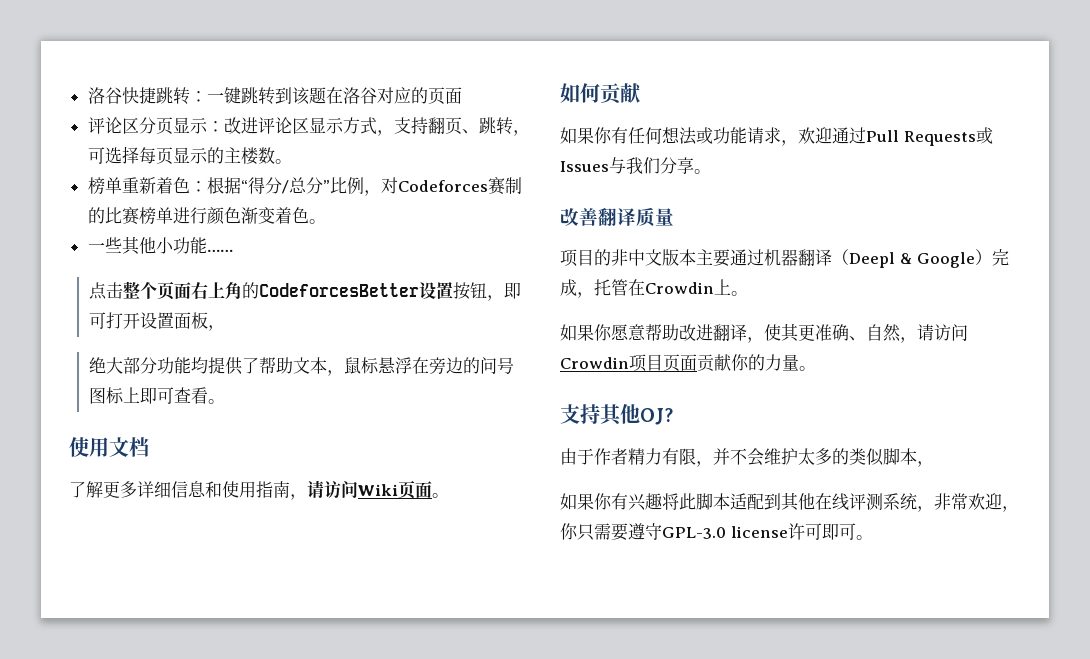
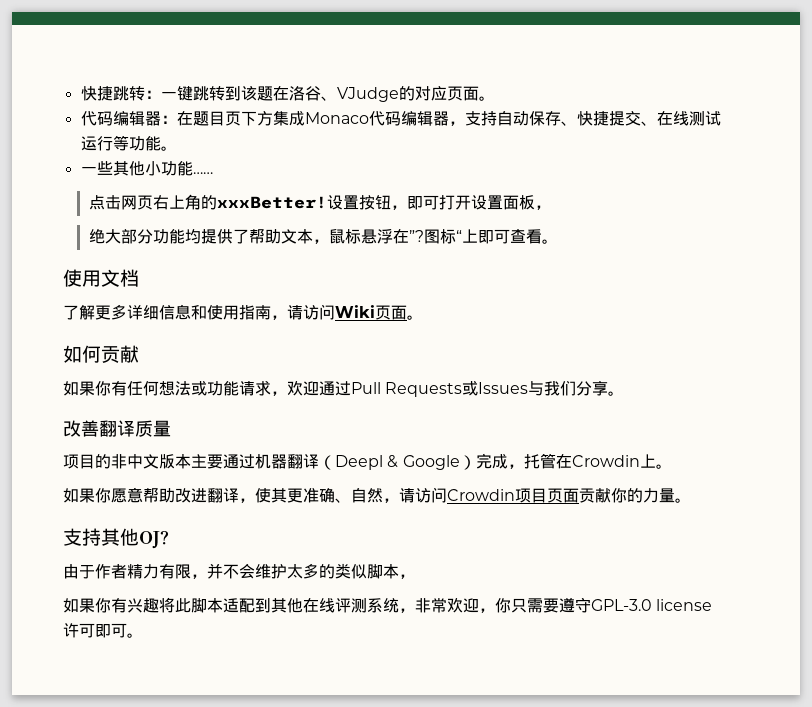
- 洛谷快捷跳转：一键跳转到该题在洛谷对应的页面
- 评论区分页显示：改进评论区显示方式，支持翻页、跳转，可选择每页显示的主楼数。
- 榜单重新着色：根据“得分/总分”比例，对Codeforces赛制的比赛榜单进行颜色渐变着色。
+ 快捷跳转：一键跳转到该题在洛谷、VJudge的对应页面。
+ 代码编辑器：在题目页下方集成Monaco代码编辑器，支持自动保存、快捷提交、在线测试运行等功能。
- 点击整个页面右上角的CodeforcesBetter设置按钮，即可打开设置面板，
+ 点击网页右上角的xxxBetter!设置按钮，即可打开设置面板，
- 绝大部分功能均提供了帮助文本，鼠标悬浮在旁边的问号图标上即可查看。
+ 绝大部分功能均提供了帮助文本，鼠标悬浮在”?图标“上即可查看。

